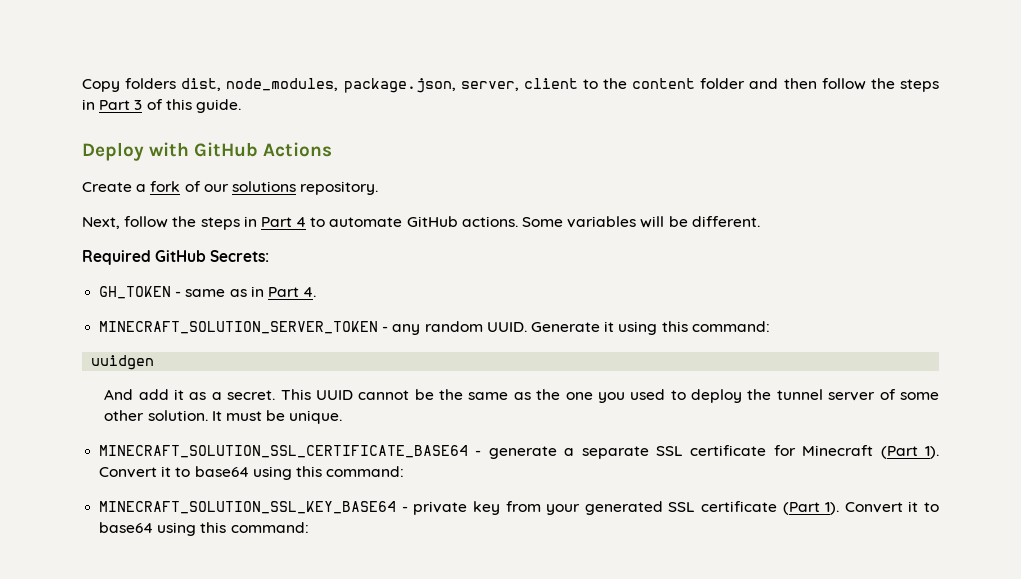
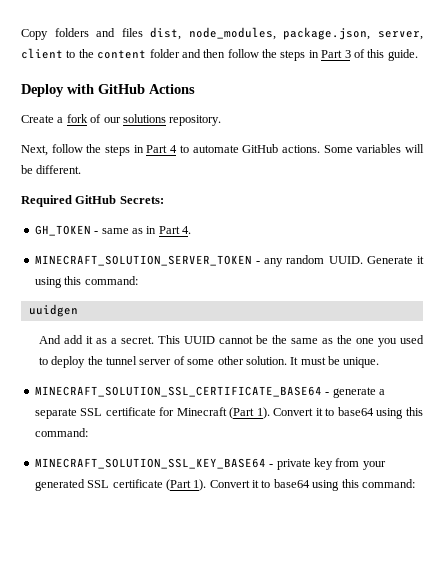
- Copy folders dist, node_modules, package.json, server, client to the content folder and then follow the steps in Part 3 of this guide.
+ Copy folders and files dist, node_modules, package.json, server, client to the content folder and then follow the steps in Part 3 of this guide.

